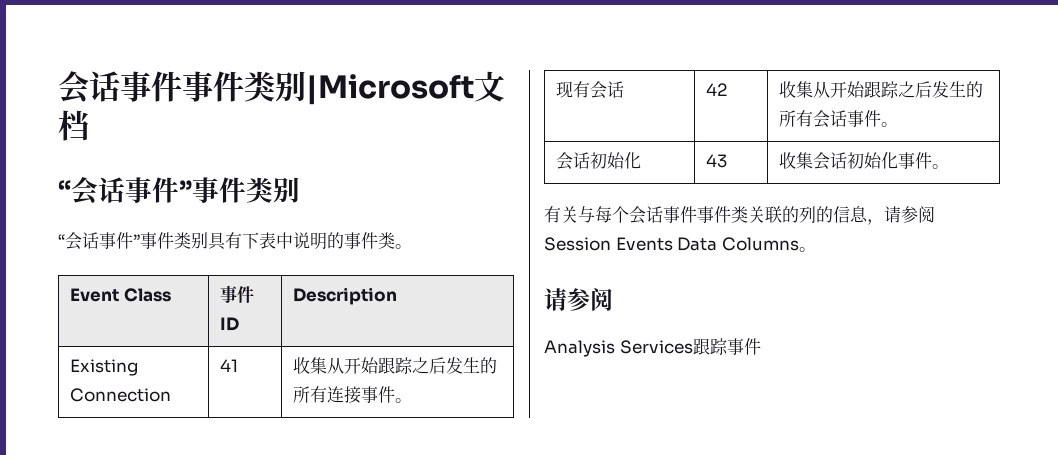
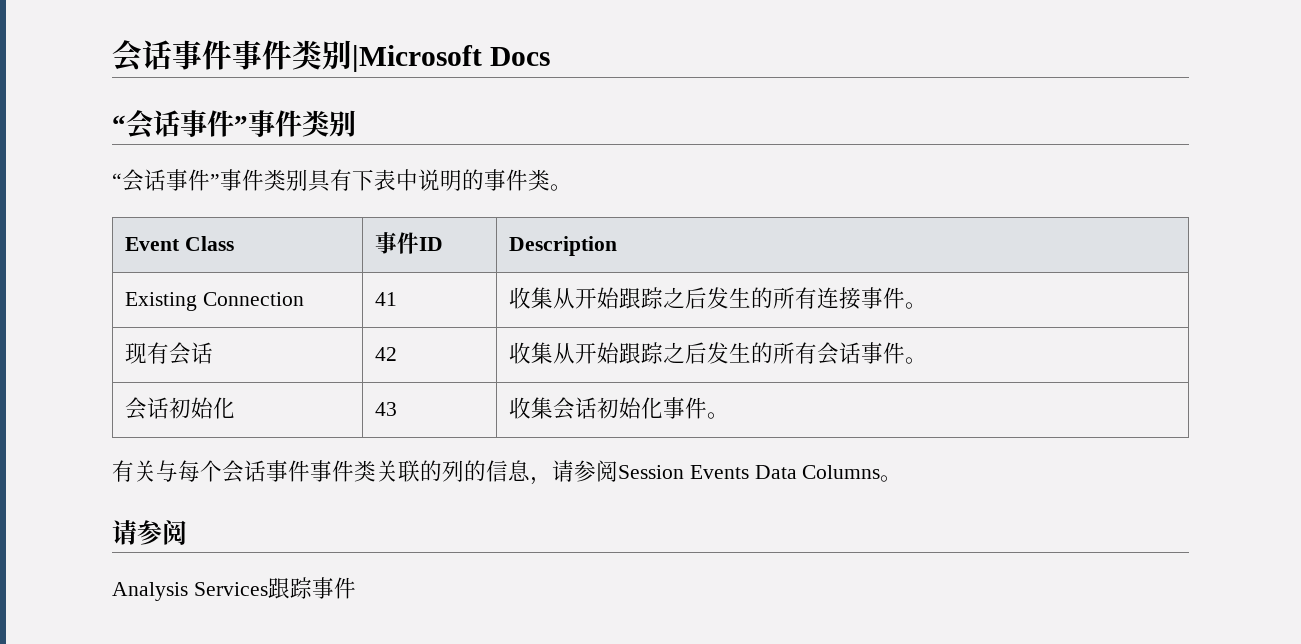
- 会话事件事件类别|Microsoft文档
+ 会话事件事件类别|Microsoft Docs

